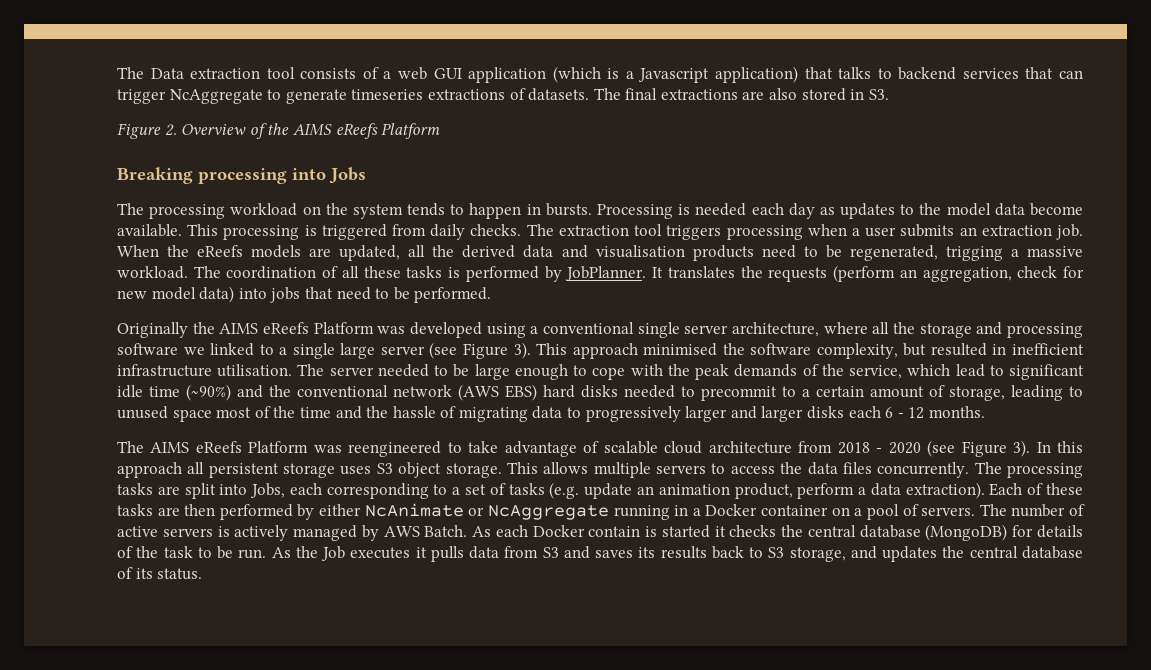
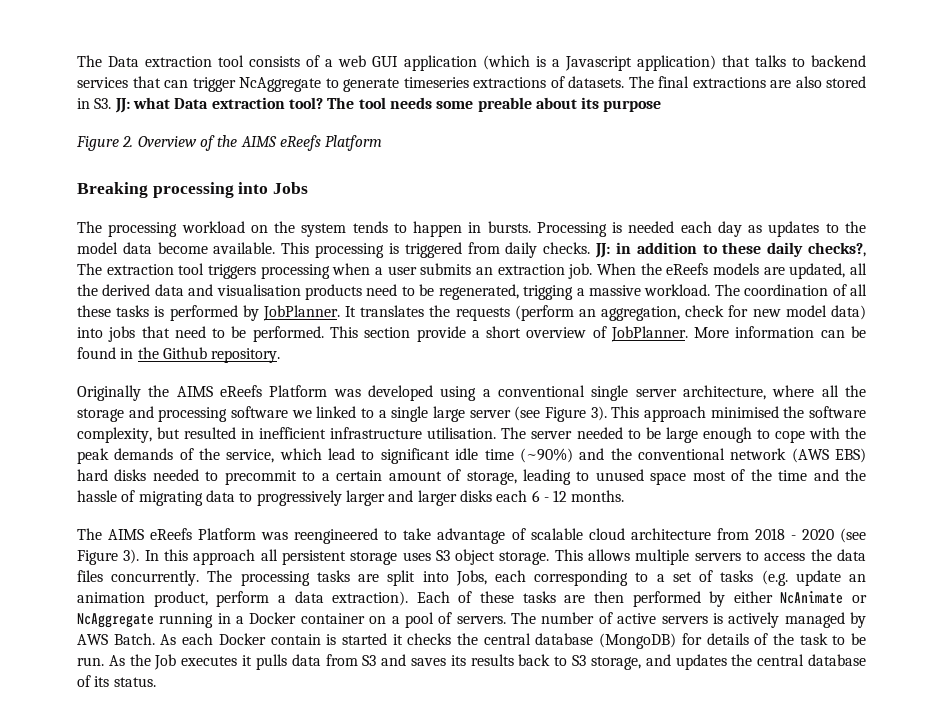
- The final extractions are also stored in S3.
+ The final extractions are also stored in S3. JJ: what Data extraction tool? The tool needs some preable about its purpose
- The extraction tool triggers processing when a user submits an extraction job.
+ JJ: in addition to these daily checks?, The extraction tool triggers processing when a user submits an extraction job.
+ This section provide a short overview of JobPlanner. More information can be found in the Github repository.

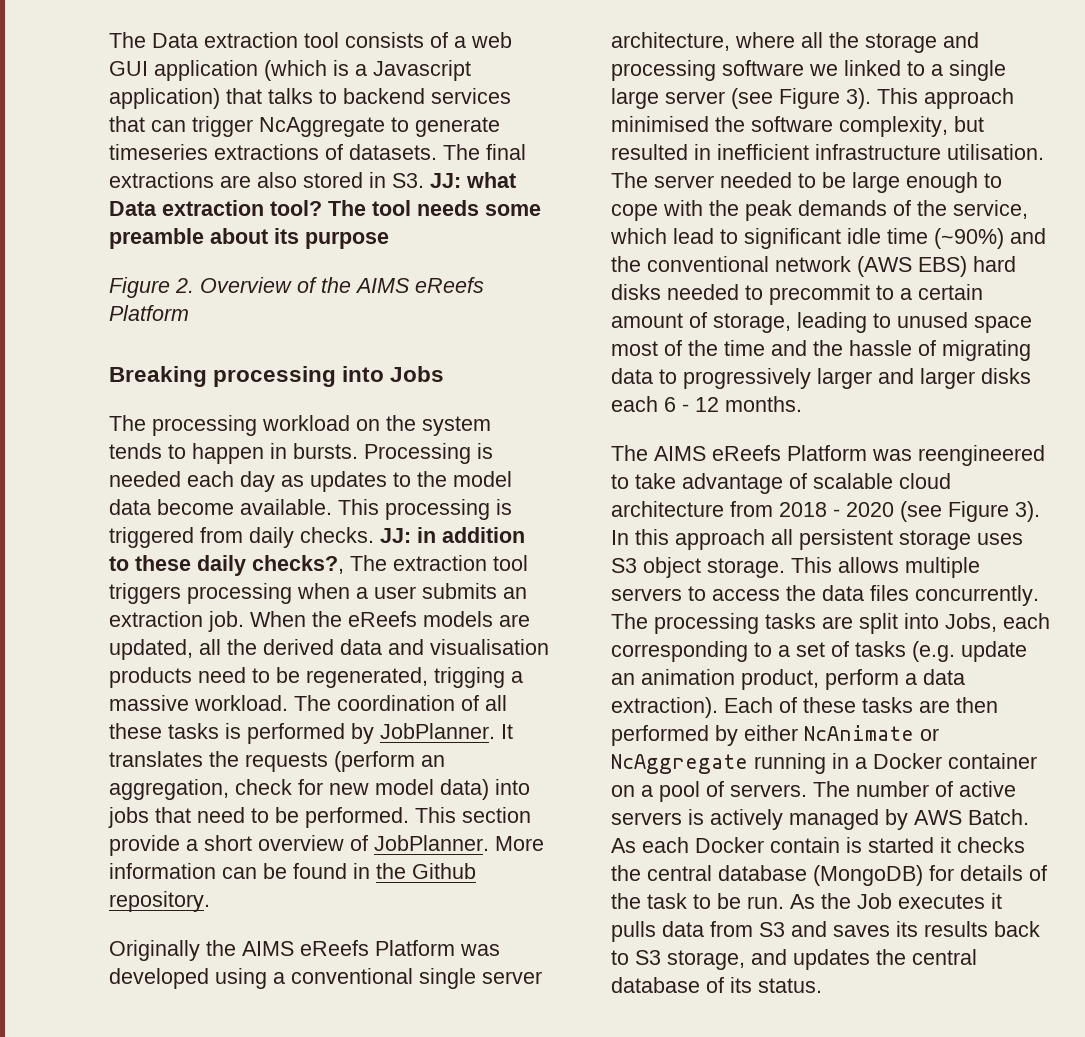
- The tool needs some preable about its purpose
+ The tool needs some preamble about its purpose

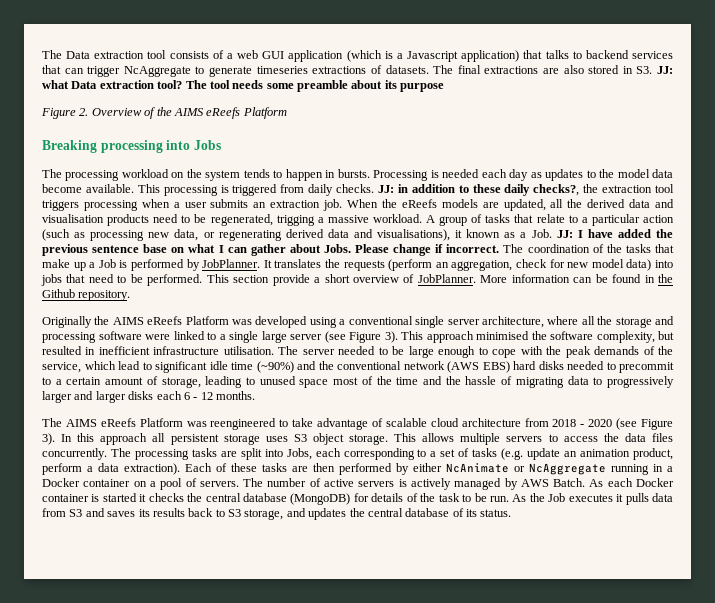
- JJ: in addition to these daily checks?, The extraction tool triggers processing when a user submits an extraction job.
+ JJ: in addition to these daily checks?, the extraction tool triggers processing when a user submits an extraction job.
- The coordination of all these tasks is performed by JobPlanner.
+ A group of tasks that relate to a particular action (such as processing new data, or regenerating derived data and visualisations), it known as a Job. JJ: I have added the previous sentence base on what I can gather about Jobs. Please change if incorrect. The coordination of the tasks that make up a Job is performed by JobPlanner.
- Originally the AIMS eReefs Platform was developed using a conventional single server architecture, where all the storage and processing software we linked to a single large server (see Figure 3).
+ Originally the AIMS eReefs Platform was developed using a conventional single server architecture, where all the storage and processing software were linked to a single large server (see Figure 3).
- As each Docker contain is started it checks the central database (MongoDB) for details of the task to be run.
+ As each Docker container is started it checks the central database (MongoDB) for details of the task to be run.

